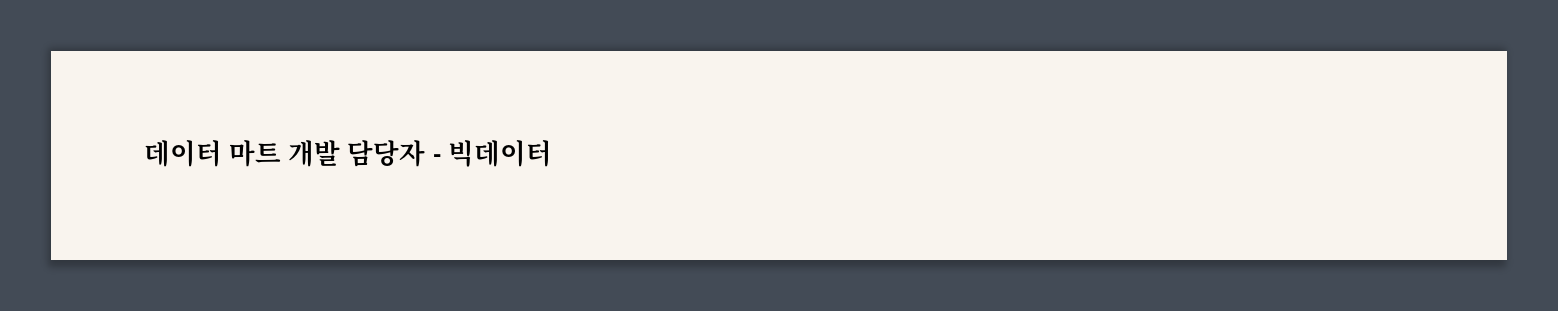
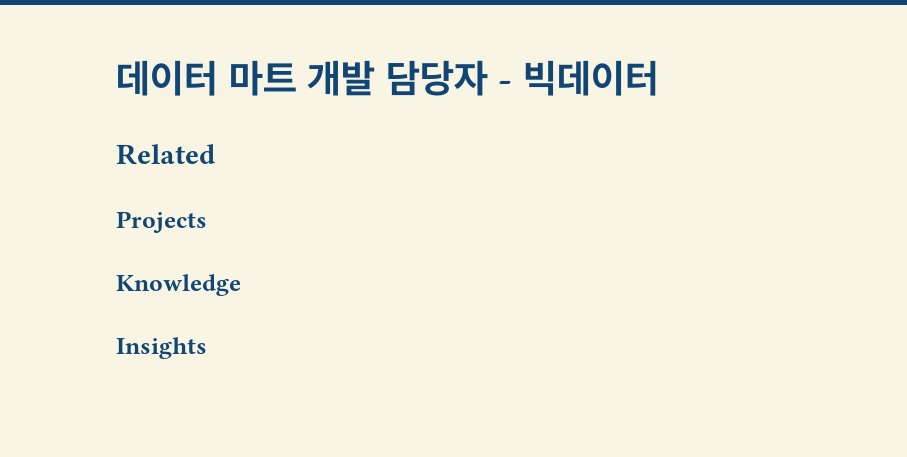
+ Related
+ Projects
+ Knowledge
+ Insights

